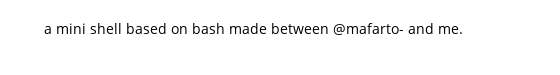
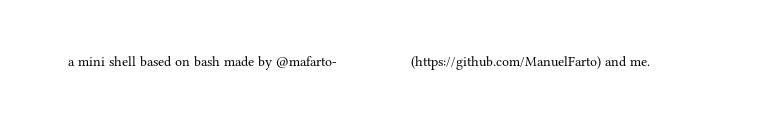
- a mini shell based on bash made between @mafarto- and me.
+ a mini shell based on bash made by @mafarto- (https://github.com/ManuelFarto) and me.

